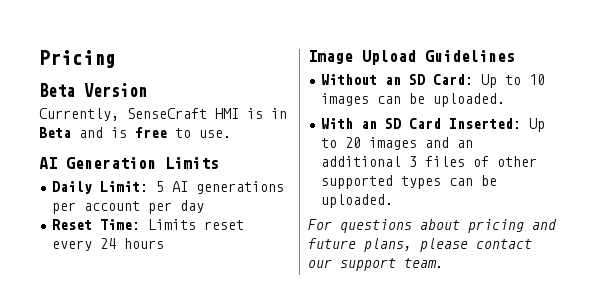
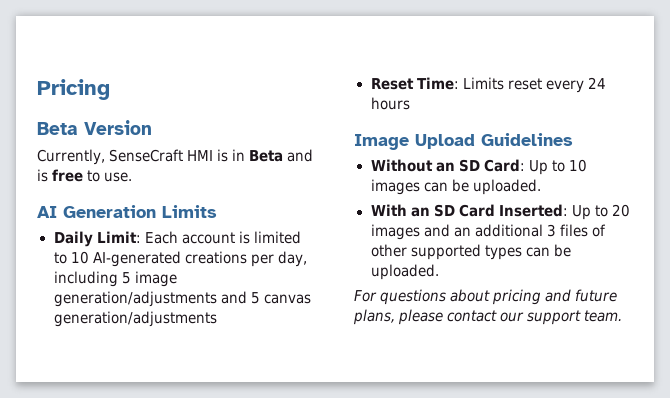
- Daily Limit: 5 AI generations per account per day
+ Daily Limit: Each account is limited to 10 AI-generated creations per day, including 5 image generation/adjustments and 5 canvas generation/adjustments

